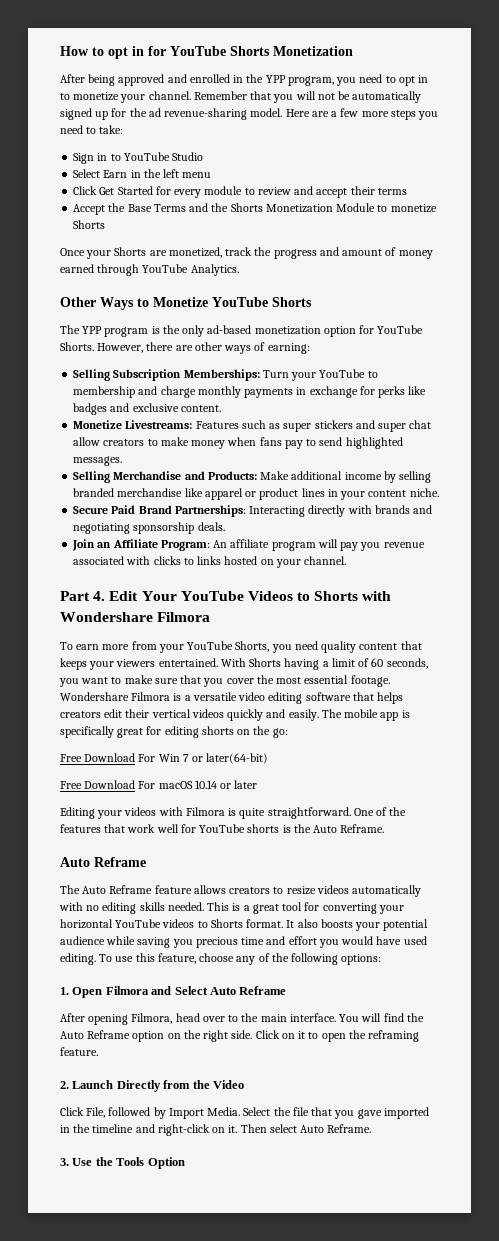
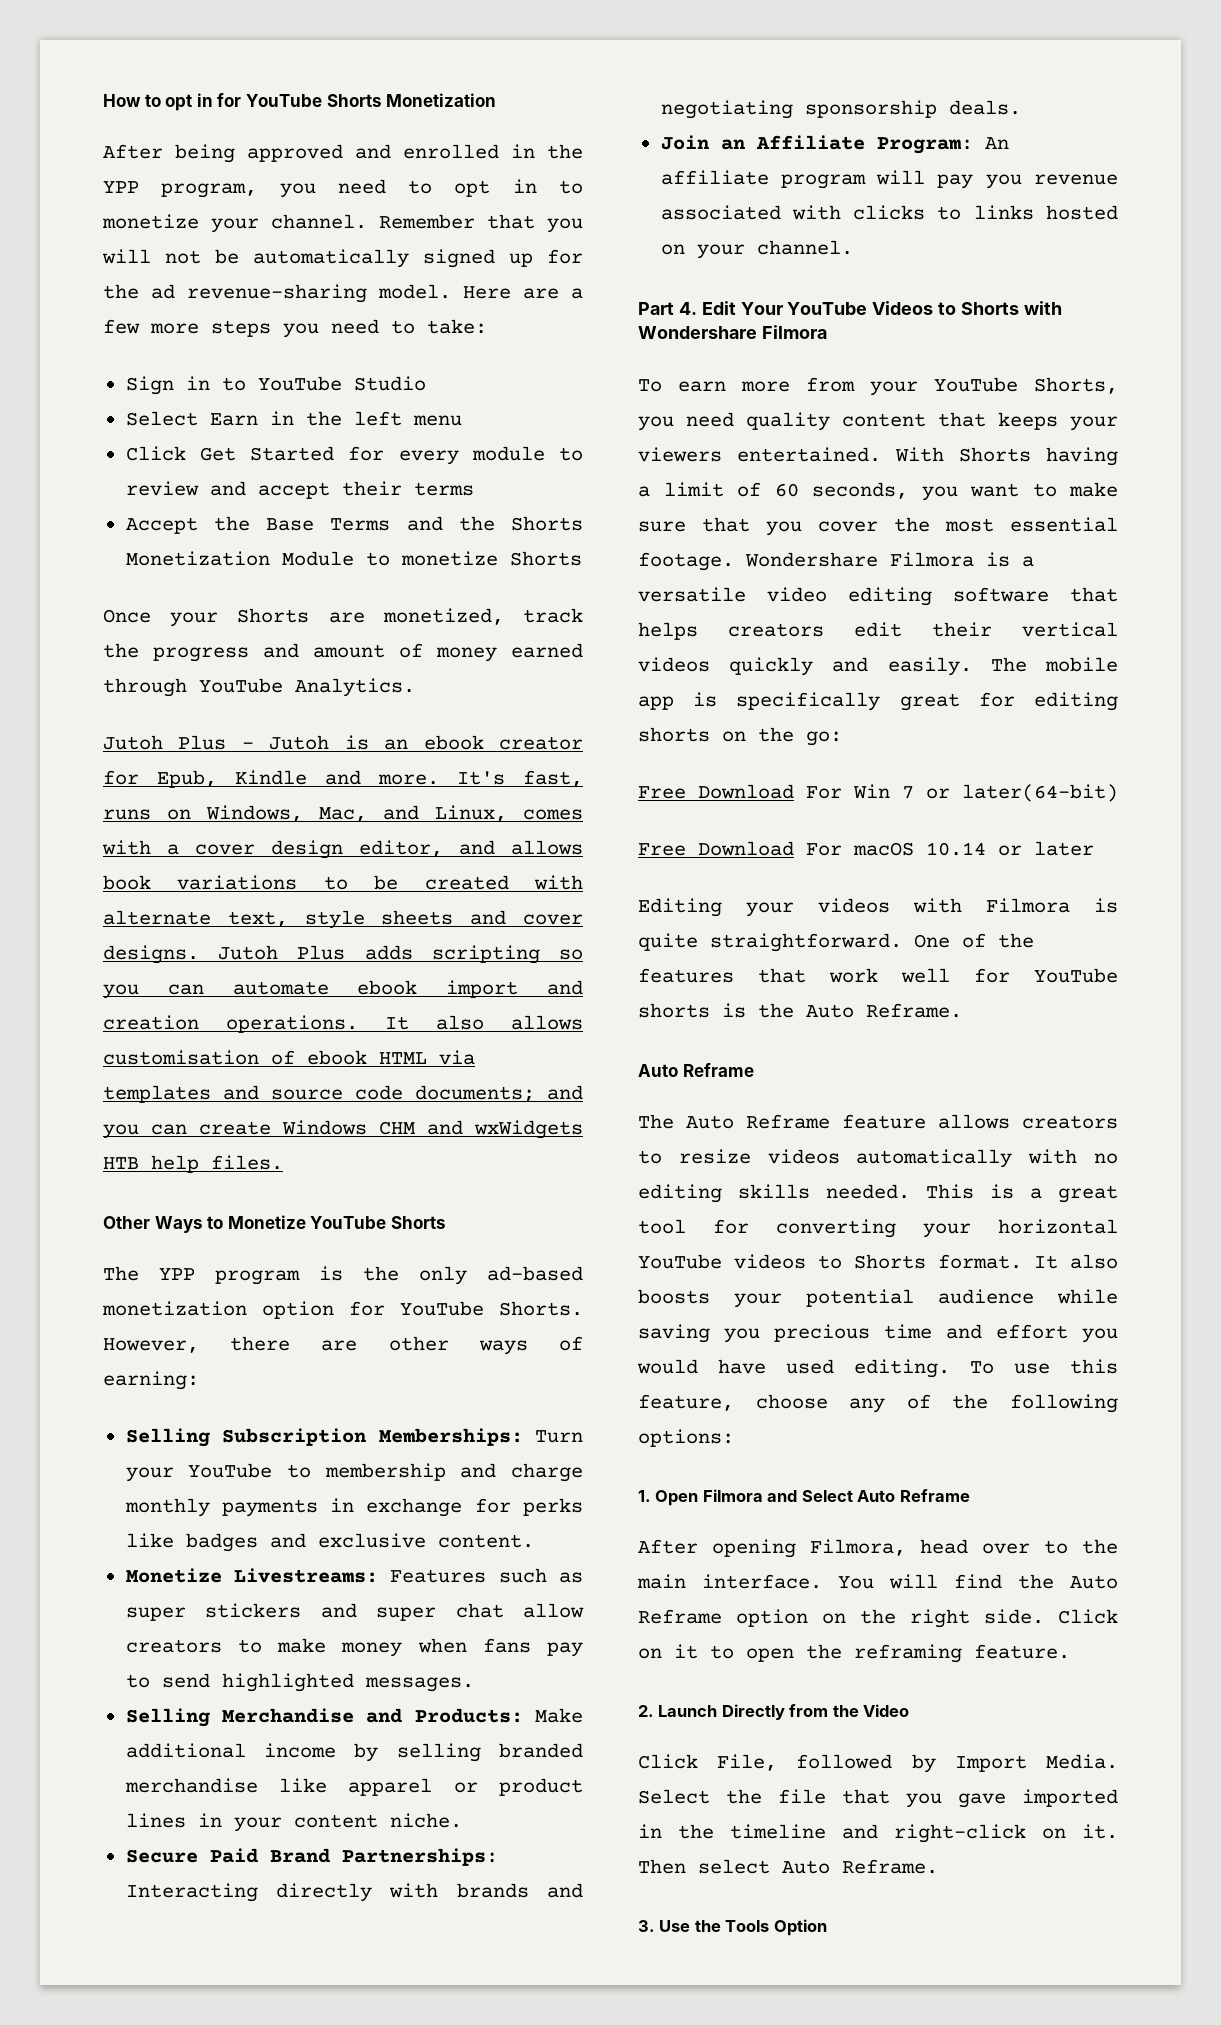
+ Jutoh Plus - Jutoh is an ebook creator for Epub, Kindle and more. It's fast, runs on Windows, Mac, and Linux, comes with a cover design editor, and allows book variations to be created with alternate text, style sheets and cover designs. Jutoh Plus adds scripting so you can automate ebook import and creation operations. It also allows customisation of ebook HTML via templates and source code documents; and you can create Windows CHM and wxWidgets HTB help files.

